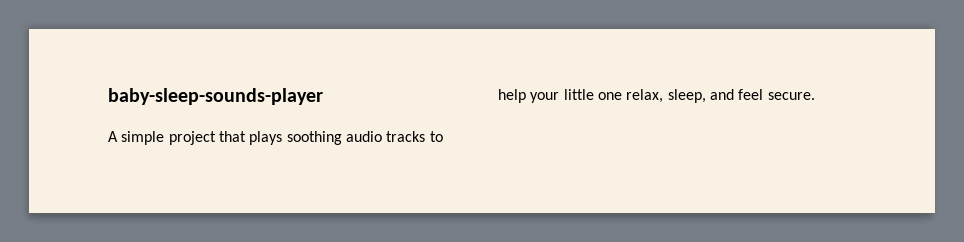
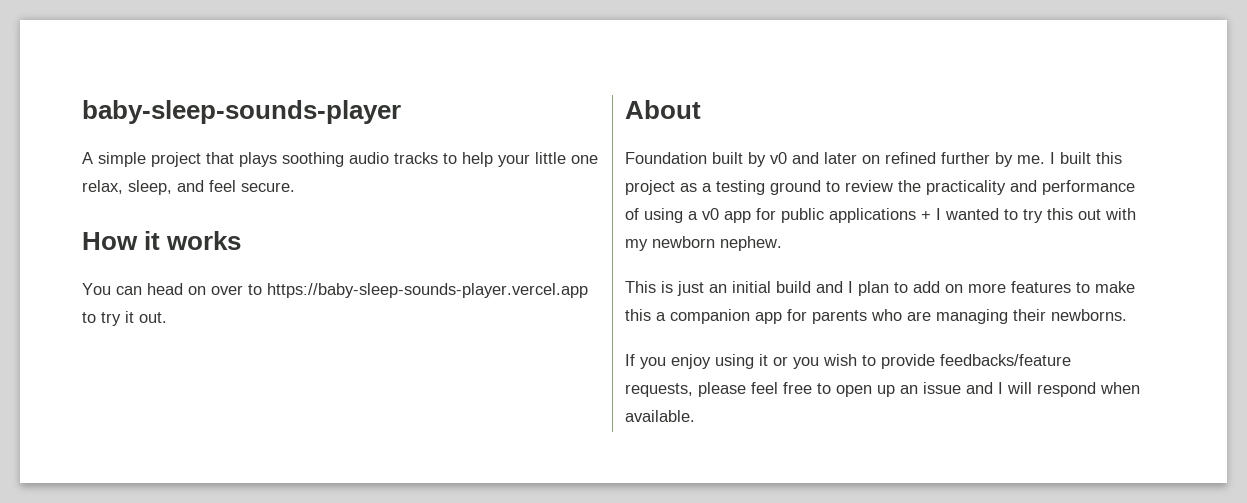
+ How it works
+ You can head on over to https://baby-sleep-sounds-player.vercel.app to try it out.
+ About
+ Foundation built by v0 and later on refined further by me. I built this project as a testing ground to review the practicality and performance of using a v0 app for public applications + I wanted to try this out with my newborn nephew.
+ This is just an initial build and I plan to add on more features to make this a companion app for parents who are managing their newborns.
+ If you enjoy using it or you wish to provide feedbacks/feature requests, please feel free to open up an issue and I will respond when available.

